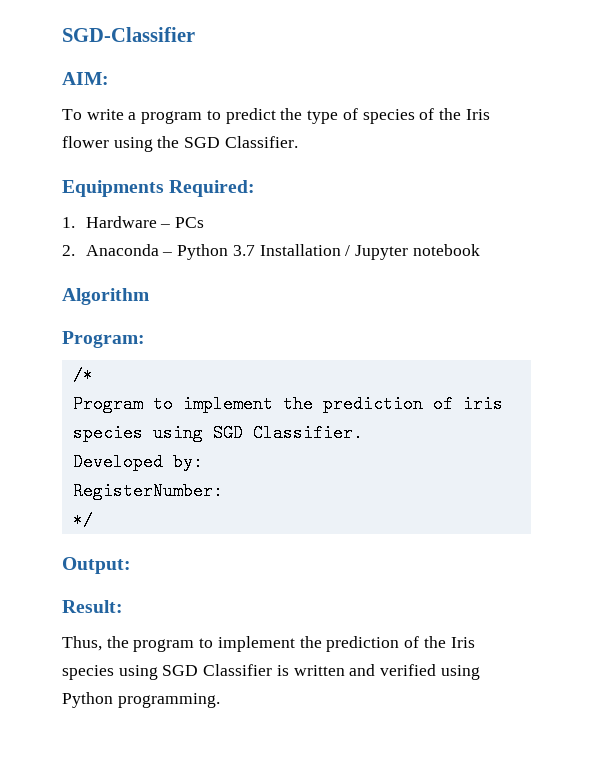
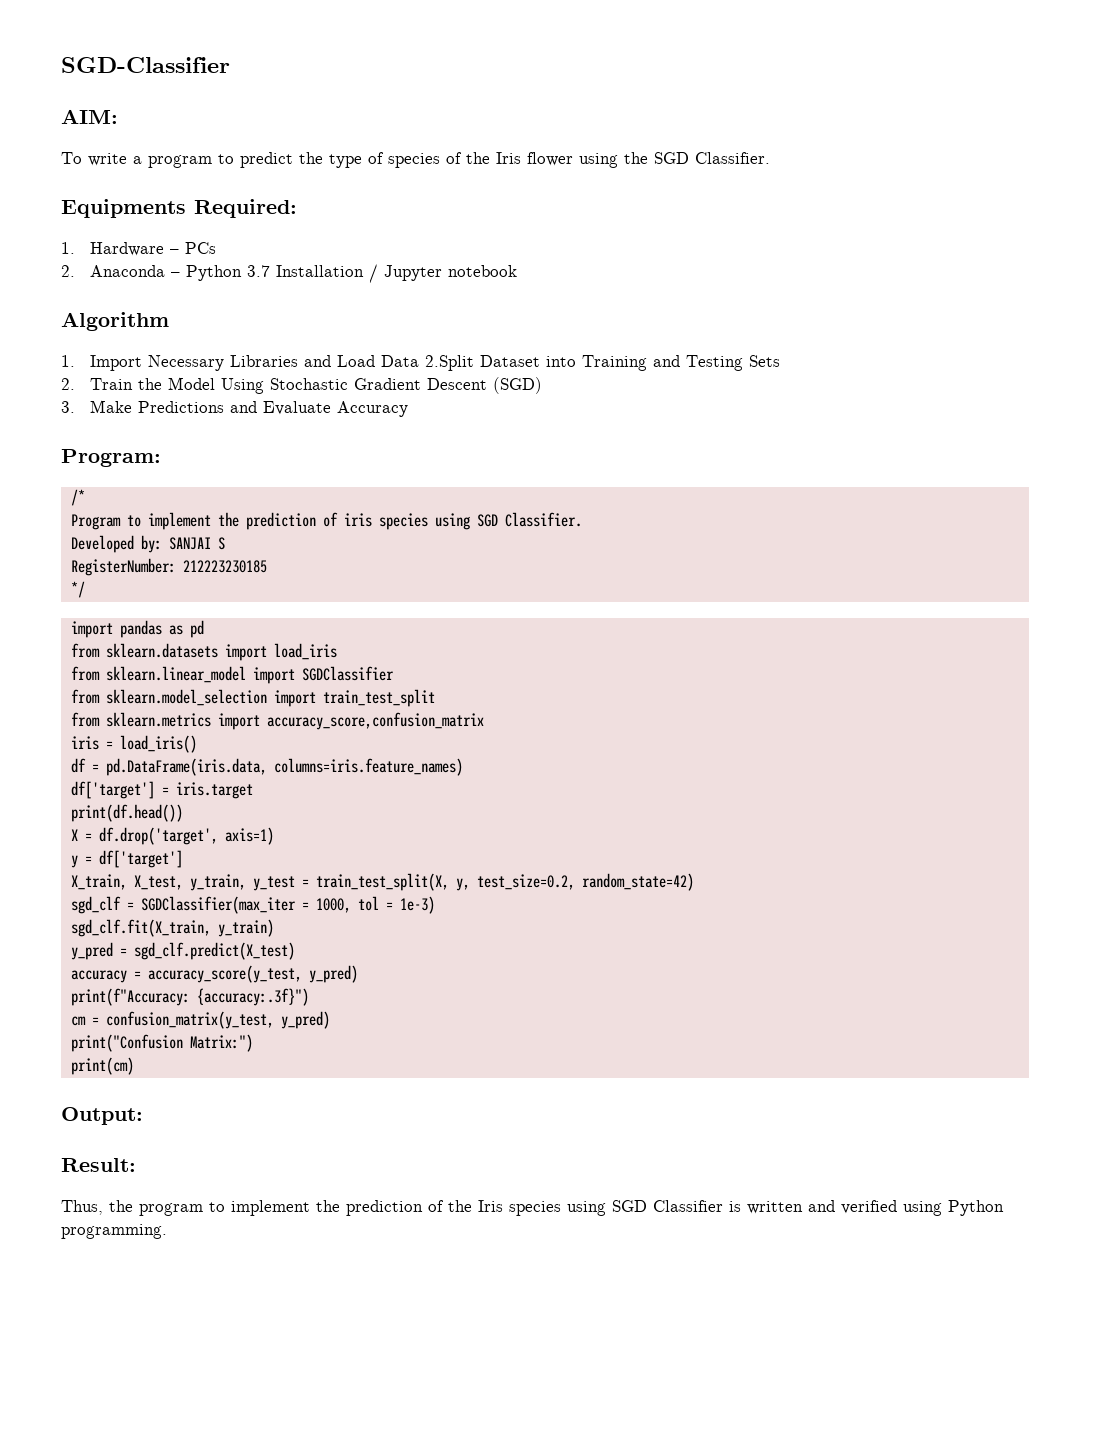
+ 1. Import Necessary Libraries and Load Data 2.Split Dataset into Training and Testing Sets
+ 2. Train the Model Using Stochastic Gradient Descent (SGD)
+ 3. Make Predictions and Evaluate Accuracy
- Developed by:
+ Developed by: SANJAI S
- RegisterNumber:
+ RegisterNumber: 212223230185
+ import pandas as pd
+ from sklearn.datasets import load_iris
+ from sklearn.linear_model import SGDClassifier
+ from sklearn.model_selection import train_test_split
+ from sklearn.metrics import accuracy_score,confusion_matrix
+ iris = load_iris()
+ df = pd.DataFrame(iris.data, columns=iris.feature_names)
+ df['target'] = iris.target
+ print(df.head())
+ X = df.drop('target', axis=1)
+ y = df['target']
+ X_train, X_test, y_train, y_test = train_test_split(X, y, test_size=0.2, random_state=42)
+ sgd_clf = SGDClassifier(max_iter = 1000, tol = 1e-3)
+ sgd_clf.fit(X_train, y_train)
+ y_pred = sgd_clf.predict(X_test)
+ accuracy = accuracy_score(y_test, y_pred)
+ print(f"Accuracy: {accuracy:.3f}")
+ cm = confusion_matrix(y_test, y_pred)
+ print("Confusion Matrix:")
+ print(cm)

